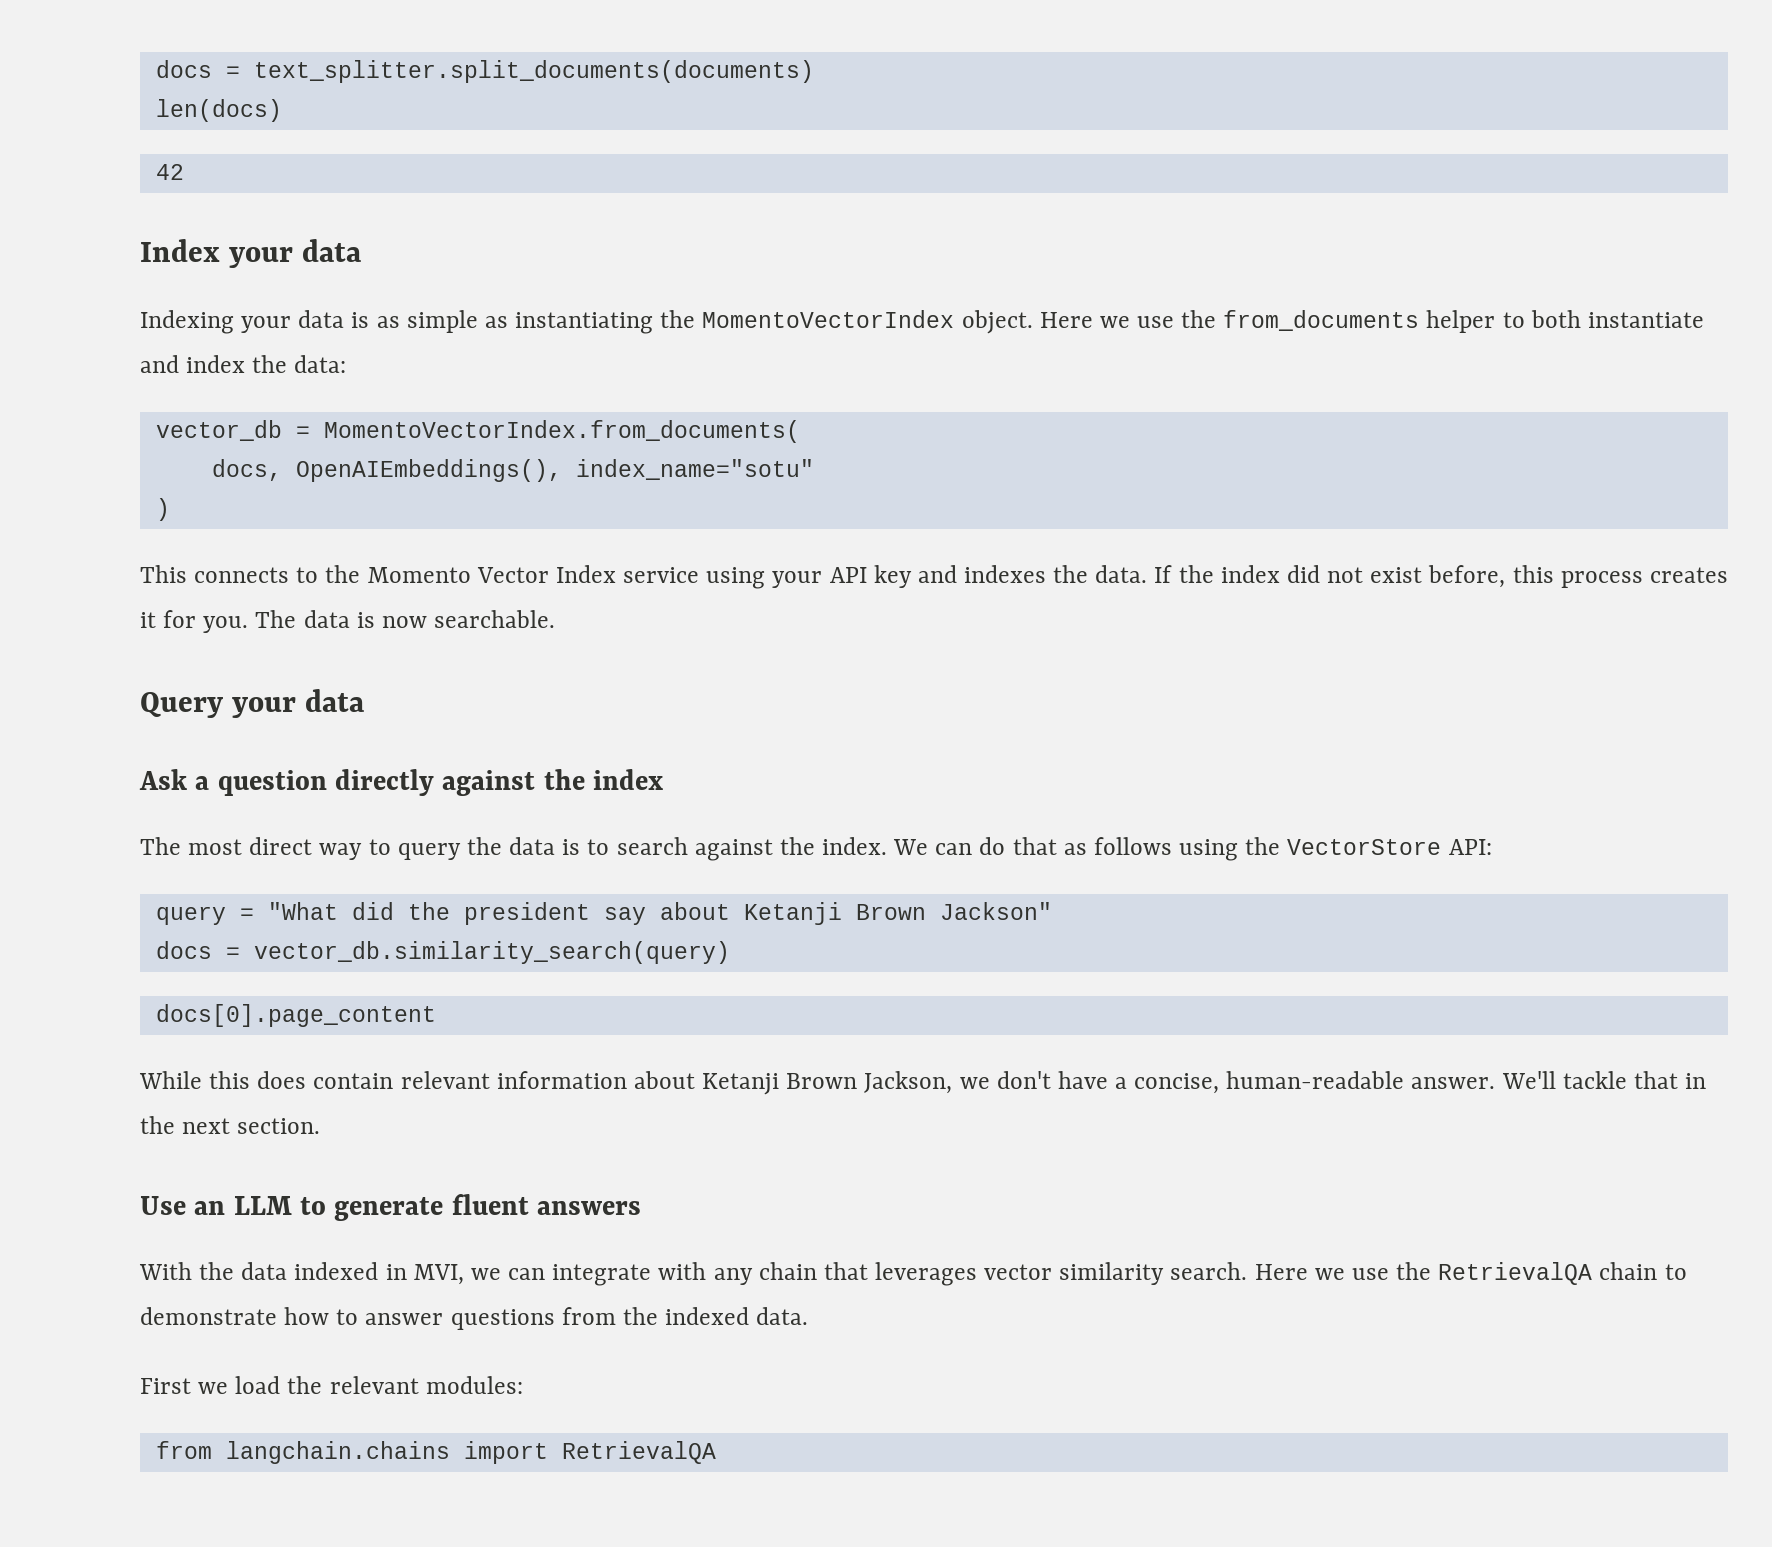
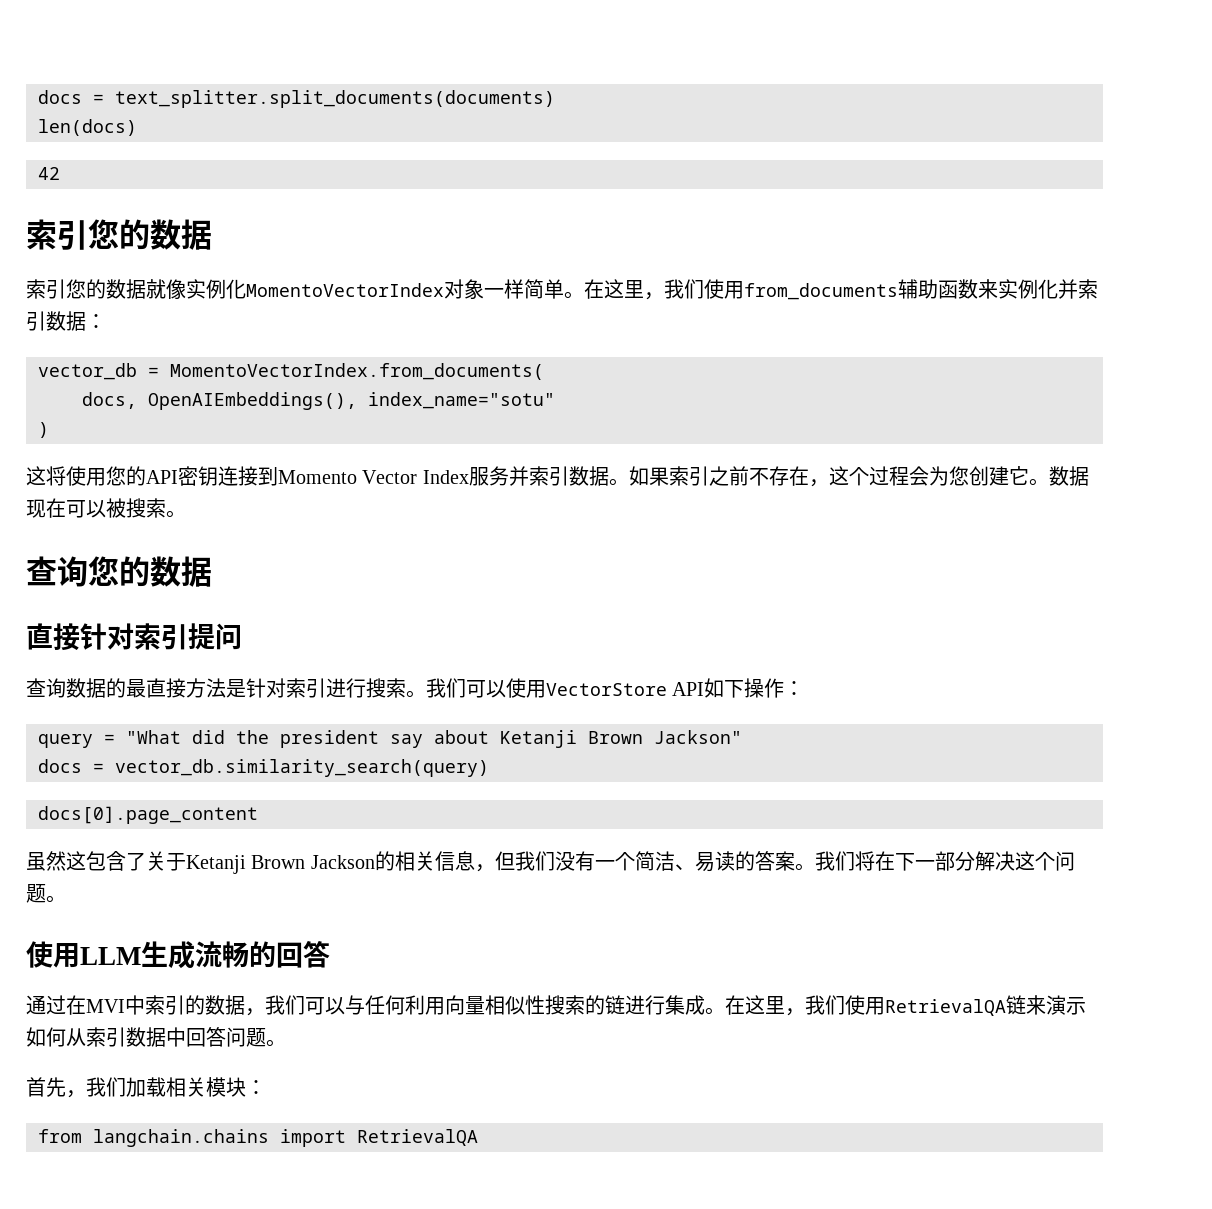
  42
- Index your data
- Indexing your data is as simple as instantiating the MomentoVectorIndex object. Here we use the from_documents helper to both instantiate and index the data:
+ 索引您的数据
+ 索引您的数据就像实例化MomentoVectorIndex对象一样简单。在这里，我们使用from_documents辅助函数来实例化并索引数据：
- This connects to the Momento Vector Index service using your API key and indexes the data. If the index did not exist before, this process creates it for you. The data is now searchable.
- Query your data
- Ask a question directly against the index
- The most direct way to query the data is to search against the index. We can do that as follows using the VectorStore API:
+ 这将使用您的API密钥连接到Momento Vector Index服务并索引数据。如果索引之前不存在，这个过程会为您创建它。数据现在可以被搜索。
+ 查询您的数据
+ 直接针对索引提问
+ 查询数据的最直接方法是针对索引进行搜索。我们可以使用VectorStore API如下操作：
- While this does contain relevant information about Ketanji Brown Jackson, we don't have a concise, human-readable answer. We'll tackle that in the next section.
- Use an LLM to generate fluent answers
- With the data indexed in MVI, we can integrate with any chain that leverages vector similarity search. Here we use the RetrievalQA chain to demonstrate how to answer questions from the indexed data.
- First we load the relevant modules:
+ 虽然这包含了关于Ketanji Brown Jackson的相关信息，但我们没有一个简洁、易读的答案。我们将在下一部分解决这个问题。
+ 使用LLM生成流畅的回答
+ 通过在MVI中索引的数据，我们可以与任何利用向量相似性搜索的链进行集成。在这里，我们使用RetrievalQA链来演示如何从索引数据中回答问题。
+ 首先，我们加载相关模块：

